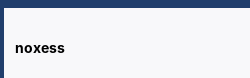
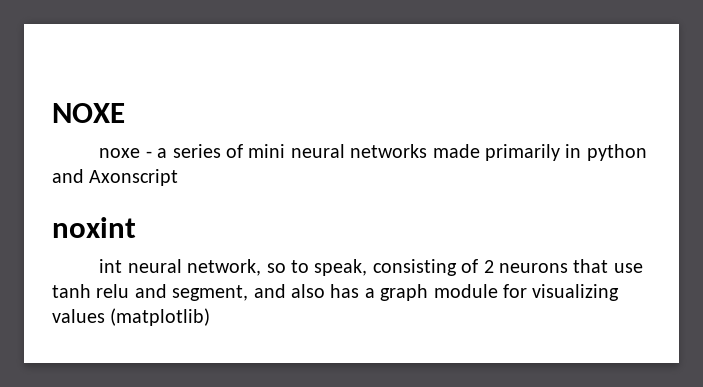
- noxess
+ NOXE
+ noxe - a series of mini neural networks made primarily in python and Axonscript
+ noxint
+ int neural network, so to speak, consisting of 2 neurons that use tanh relu and segment, and also has a graph module for visualizing values (matplotlib)

